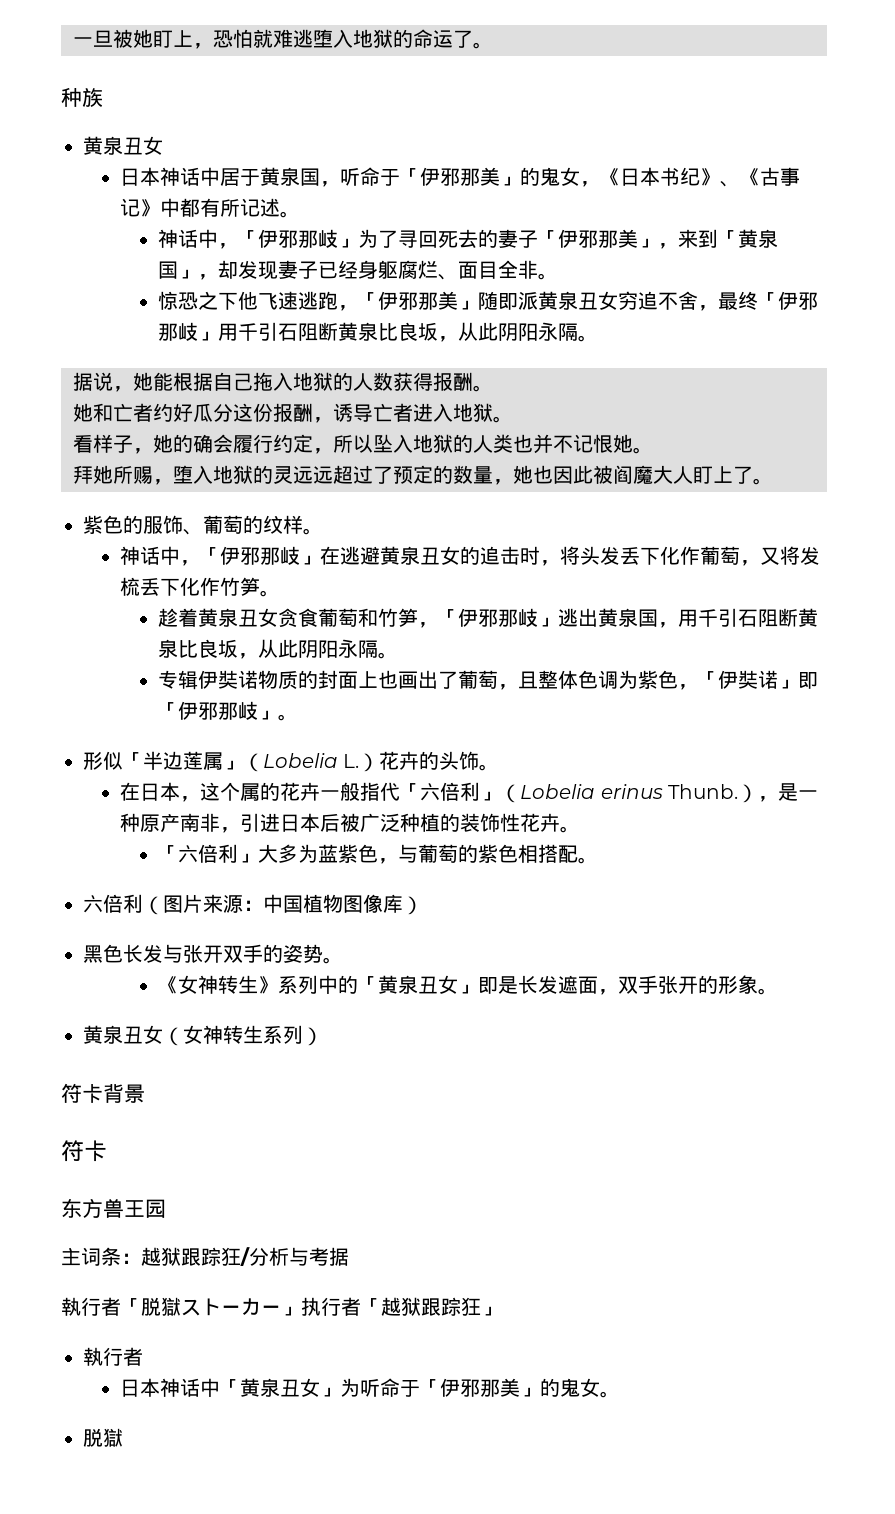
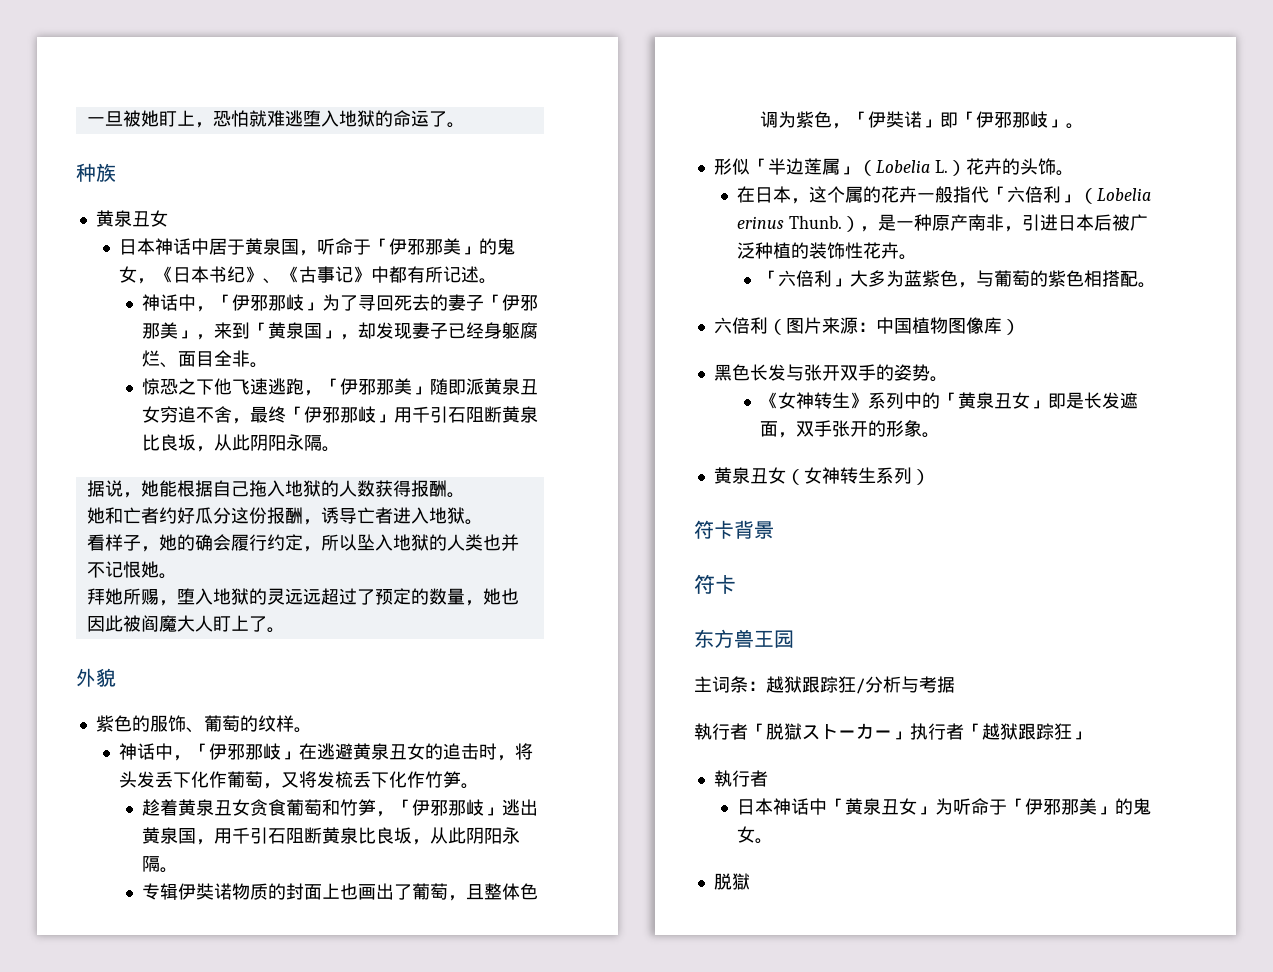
+ 外貌

